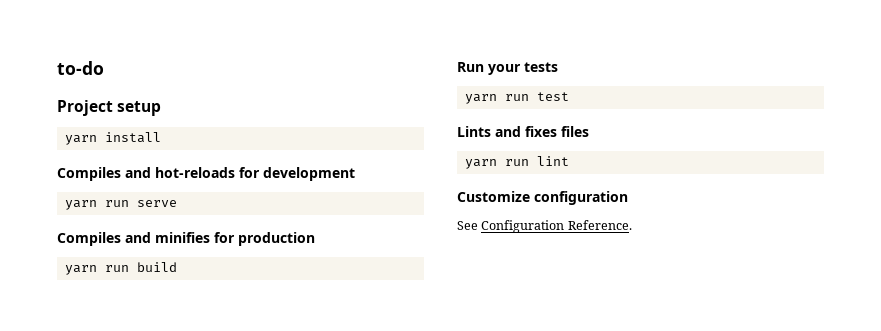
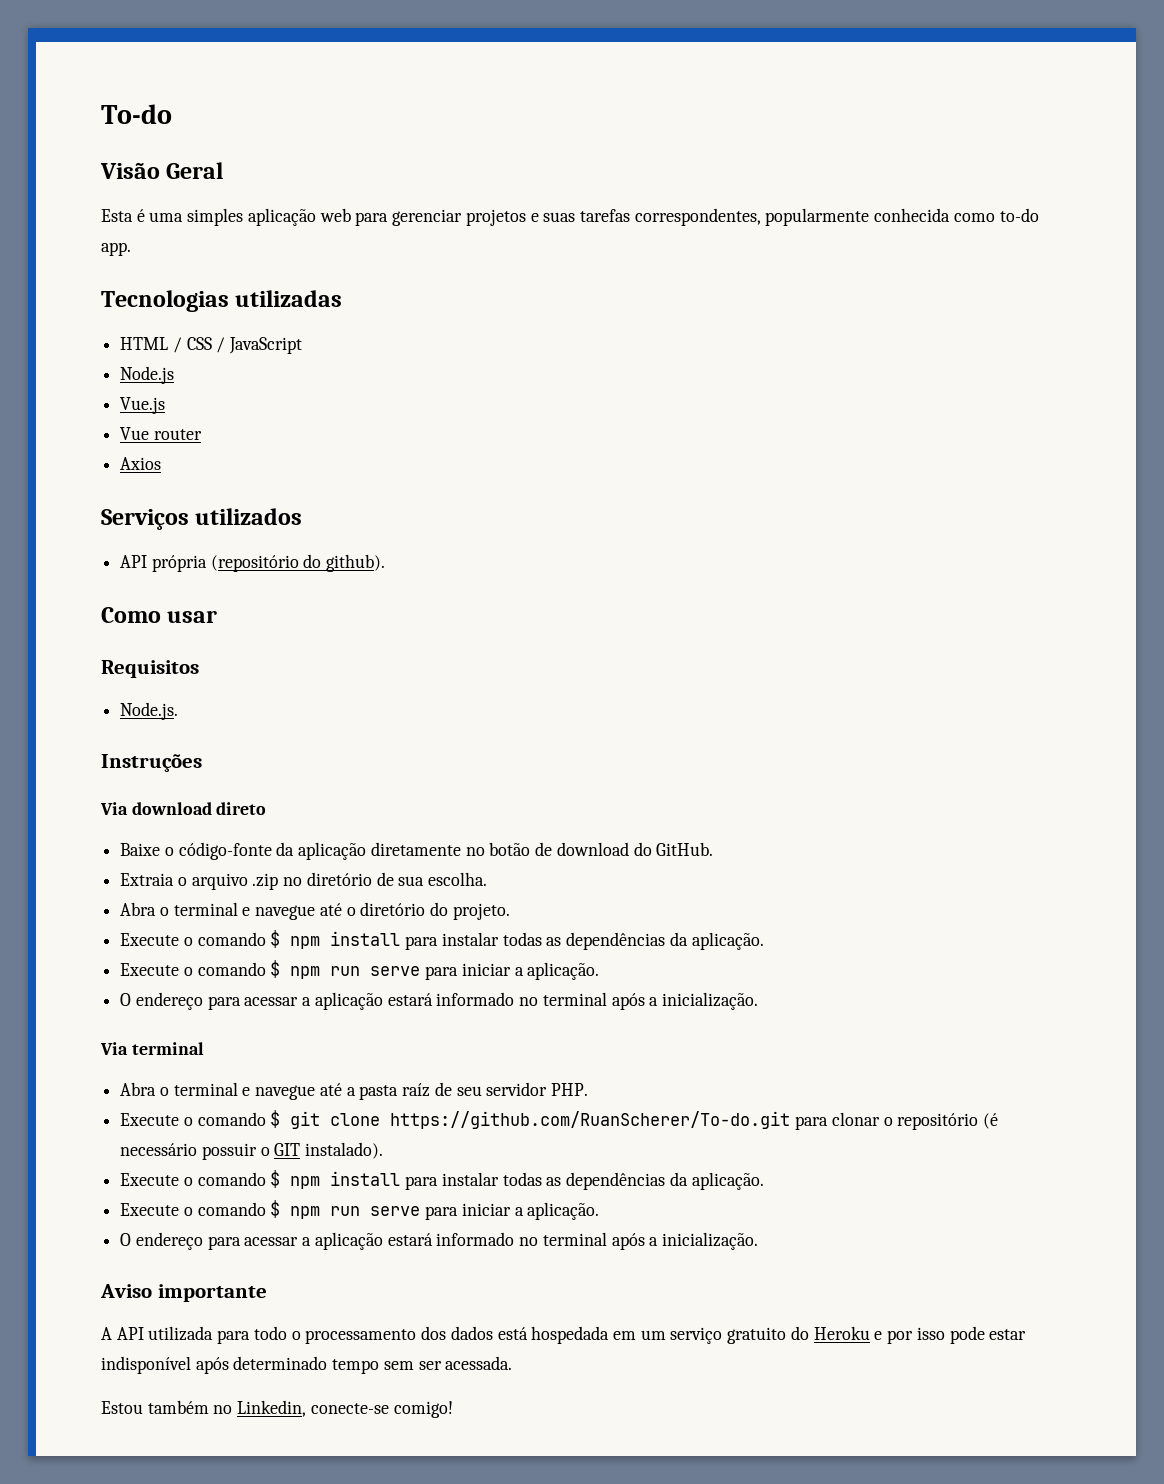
- to-do
- Project setup
- yarn install
- Compiles and hot-reloads for development
- yarn run serve
- Compiles and minifies for production
- yarn run build
- Run your tests
- yarn run test
- Lints and fixes files
- yarn run lint
- Customize configuration
- See Configuration Reference.
+ To-do
+ Visão Geral
+ Esta é uma simples aplicação web para gerenciar projetos e suas tarefas correspondentes, popularmente conhecida como to-do app.
+ Tecnologias utilizadas
+ HTML / CSS / JavaScript
+ Node.js
+ Vue.js
+ Vue router
+ Axios
+ Serviços utilizados
+ API própria (repositório do github).
+ Como usar
+ Requisitos
+ Node.js.
+ Instruções
+ Via download direto
+ Baixe o código-fonte da aplicação diretamente no botão de download do GitHub.
+ Extraia o arquivo .zip no diretório de sua escolha.
+ Abra o terminal e navegue até o diretório do projeto.
+ Execute o comando $ npm install para instalar todas as dependências da aplicação.
+ Execute o comando $ npm run serve para iniciar a aplicação.
+ O endereço para acessar a aplicação estará informado no terminal após a inicialização.
+ Via terminal
+ Abra o terminal e navegue até a pasta raíz de seu servidor PHP.
+ Execute o comando $ git clone https://github.com/RuanScherer/To-do.git para clonar o repositório (é necessário possuir o GIT instalado).
+ Execute o comando $ npm install para instalar todas as dependências da aplicação.
+ Execute o comando $ npm run serve para iniciar a aplicação.
+ O endereço para acessar a aplicação estará informado no terminal após a inicialização.
+ Aviso importante
+ A API utilizada para todo o processamento dos dados está hospedada em um serviço gratuito do Heroku e por isso pode estar indisponível após determinado tempo sem ser acessada.
+ Estou também no Linkedin, conecte-se comigo!

